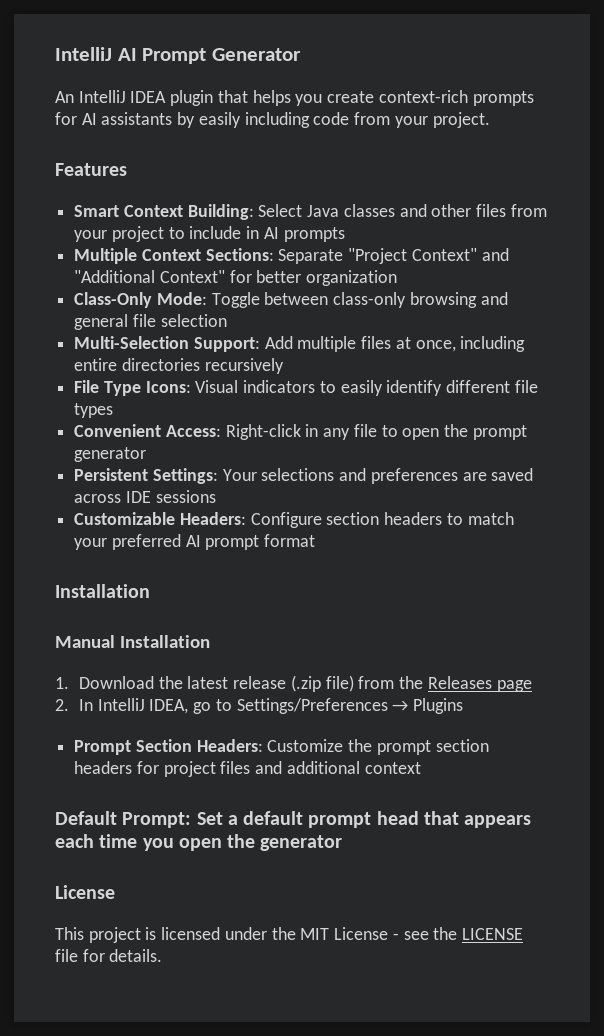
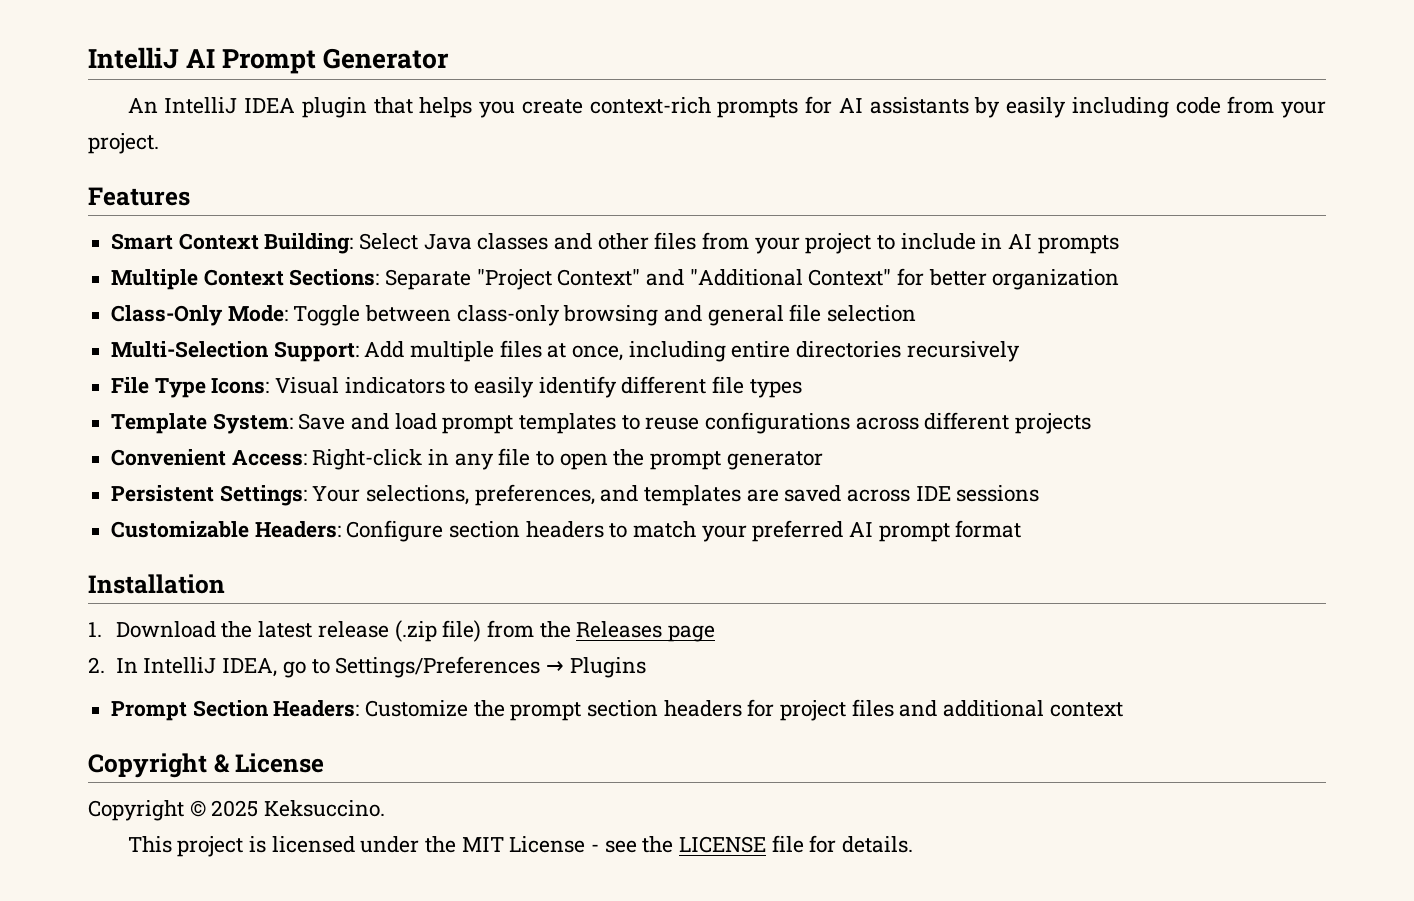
+ Template System: Save and load prompt templates to reuse configurations across different projects
- Persistent Settings: Your selections and preferences are saved across IDE sessions
+ Persistent Settings: Your selections, preferences, and templates are saved across IDE sessions
- Manual Installation
- Default Prompt: Set a default prompt head that appears each time you open the generator
- License
+ Copyright & License
+ Copyright © 2025 Keksuccino.

